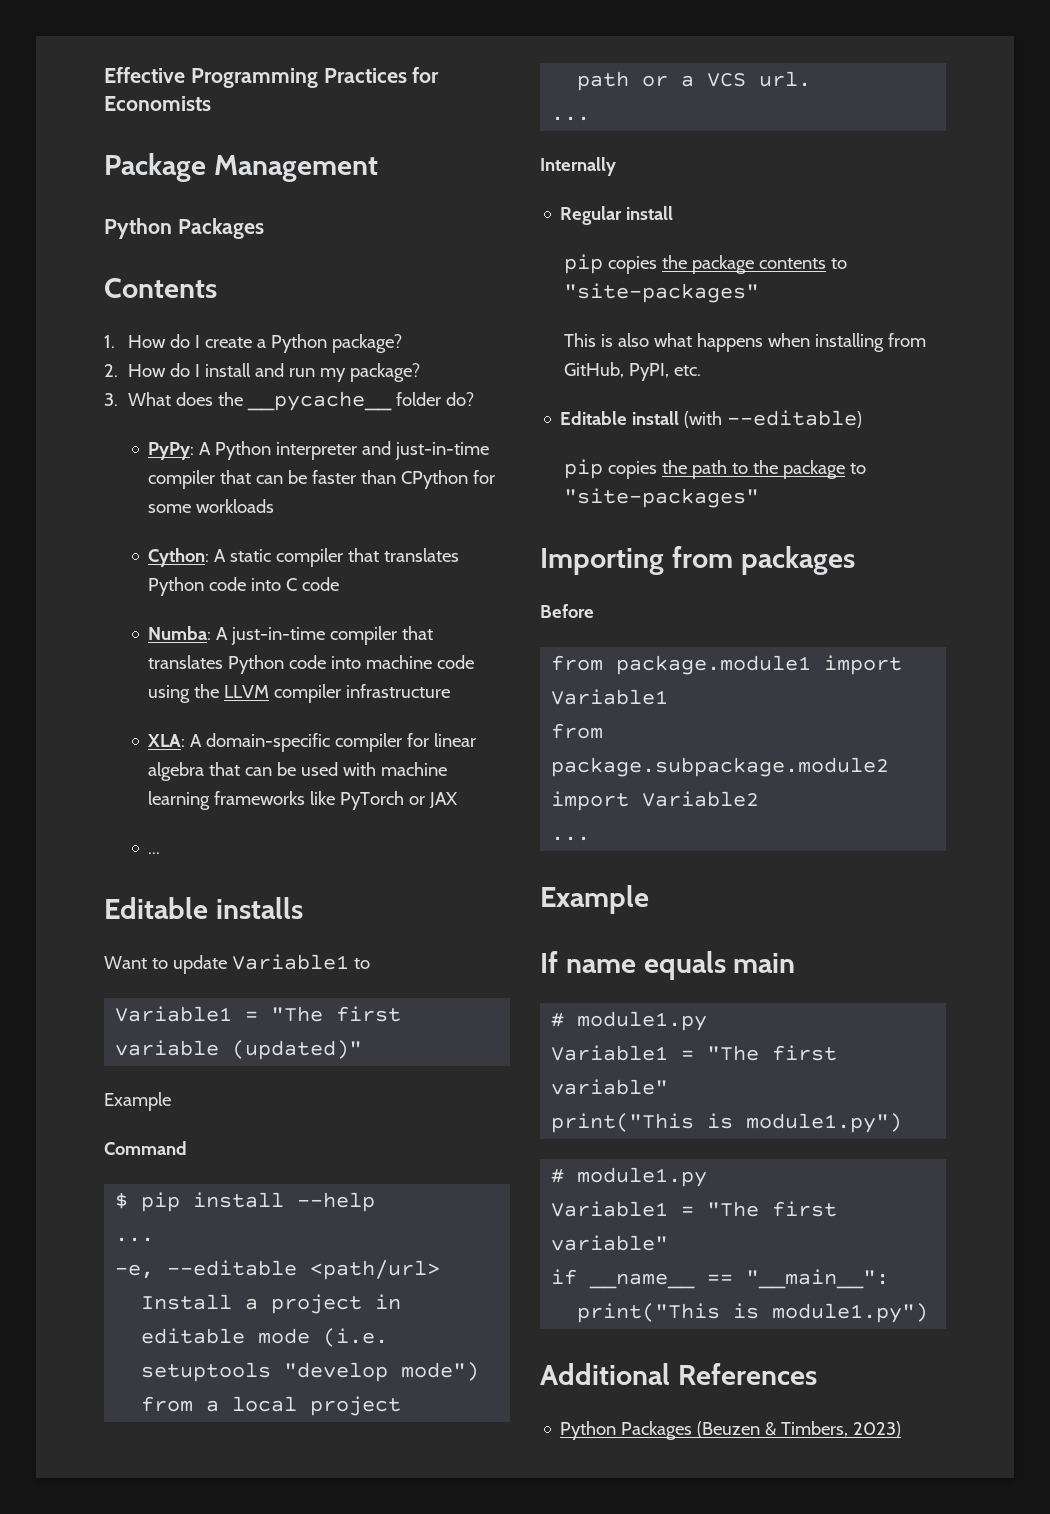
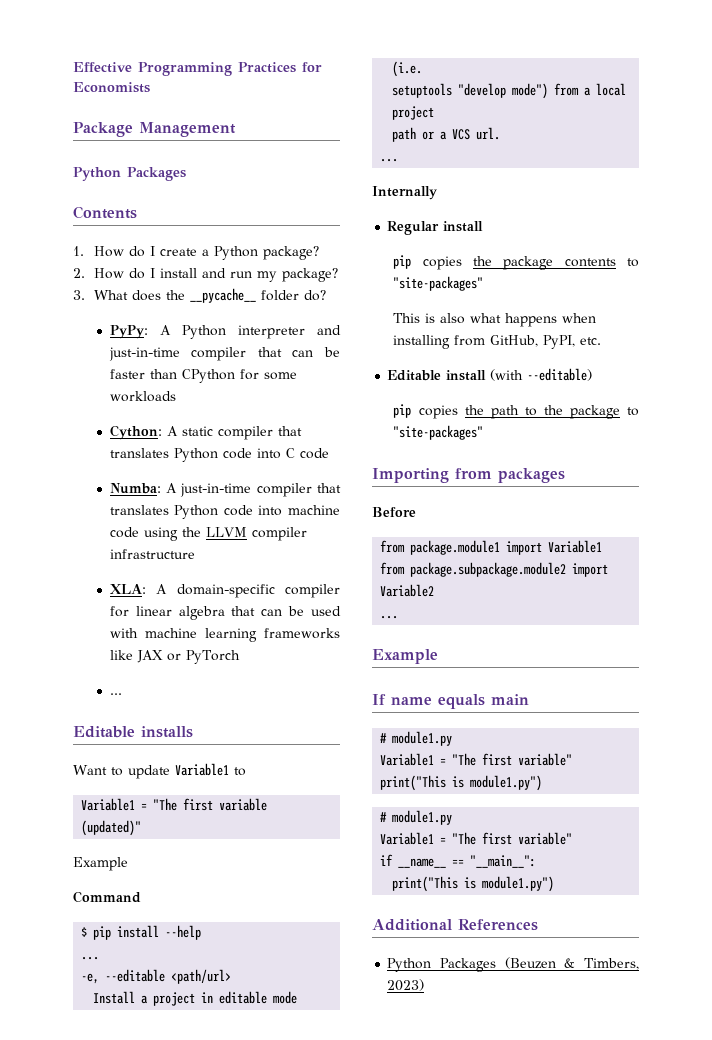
- XLA: A domain-specific compiler for linear algebra that can be used with machine learning frameworks like PyTorch or JAX
+ XLA: A domain-specific compiler for linear algebra that can be used with machine learning frameworks like JAX or PyTorch

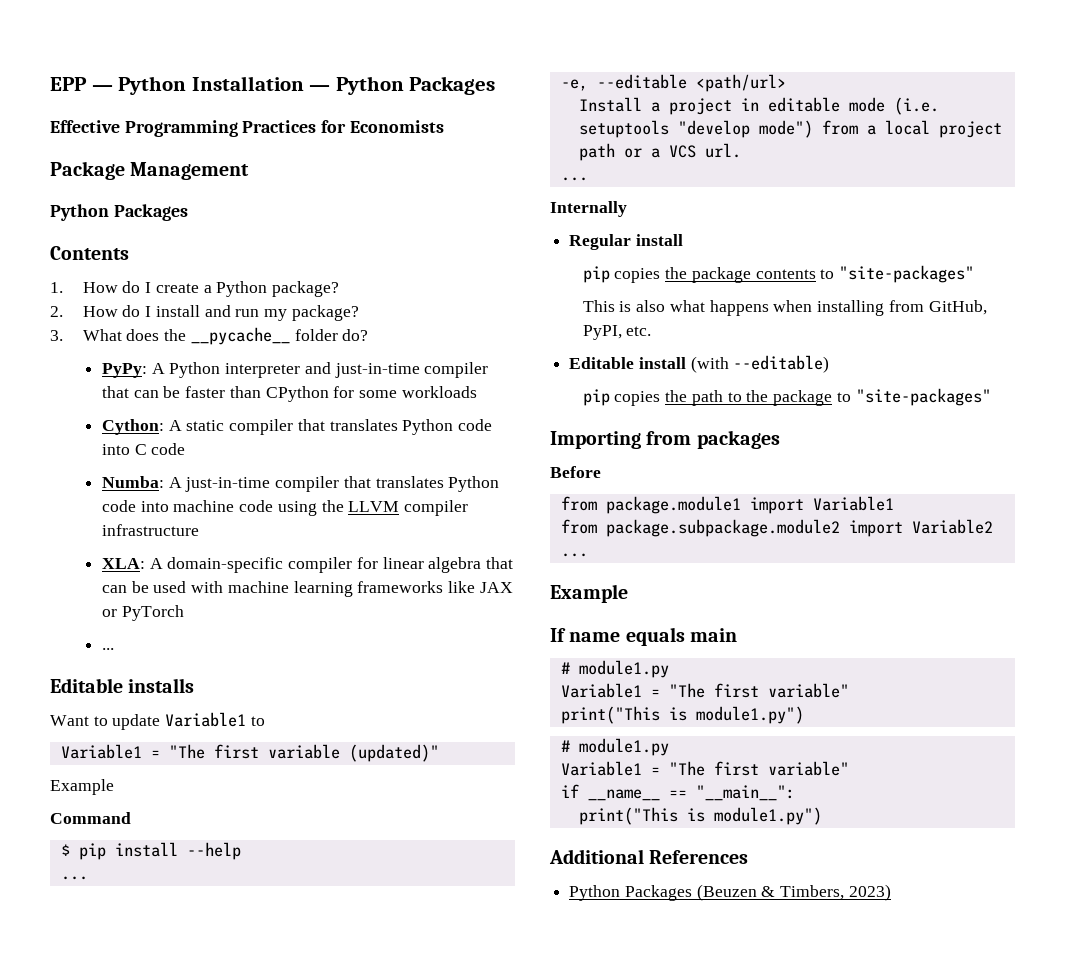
+ EPP — Python Installation — Python Packages

